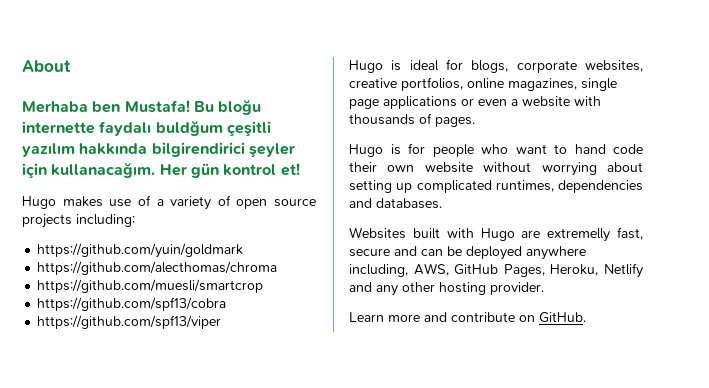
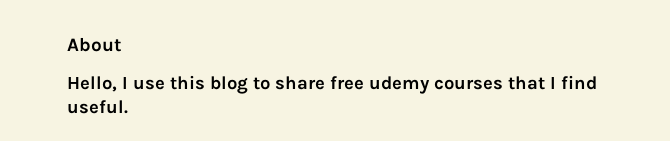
- Merhaba ben Mustafa! Bu bloğu internette faydalı buldğum çeşitli yazılım hakkında bilgirendirici şeyler için kullanacağım. Her gün kontrol et!
- Hugo makes use of a variety of open source projects including:
- https://github.com/yuin/goldmark
- https://github.com/alecthomas/chroma
- https://github.com/muesli/smartcrop
- https://github.com/spf13/cobra
- https://github.com/spf13/viper
- Hugo is ideal for blogs, corporate websites, creative portfolios, online magazines, single page applications or even a website with thousands of pages.
- Hugo is for people who want to hand code their own website without worrying about setting up complicated runtimes, dependencies and databases.
- Websites built with Hugo are extremelly fast, secure and can be deployed anywhere including, AWS, GitHub Pages, Heroku, Netlify and any other hosting provider.
- Learn more and contribute on GitHub.
+ Hello, I use this blog to share free udemy courses that I find useful.

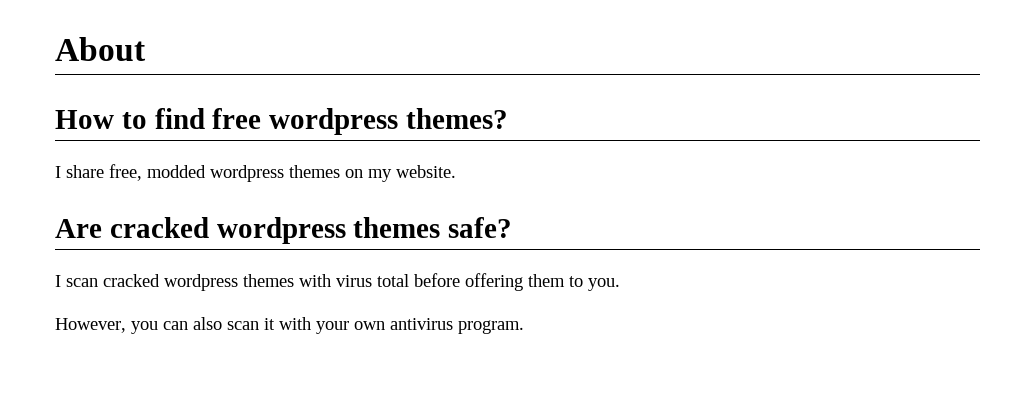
- Hello, I use this blog to share free udemy courses that I find useful.
+ How to find free wordpress themes?
+ I share free, modded wordpress themes on my website.
+ Are cracked wordpress themes safe?
+ I scan cracked wordpress themes with virus total before offering them to you.
+ However, you can also scan it with your own antivirus program.

